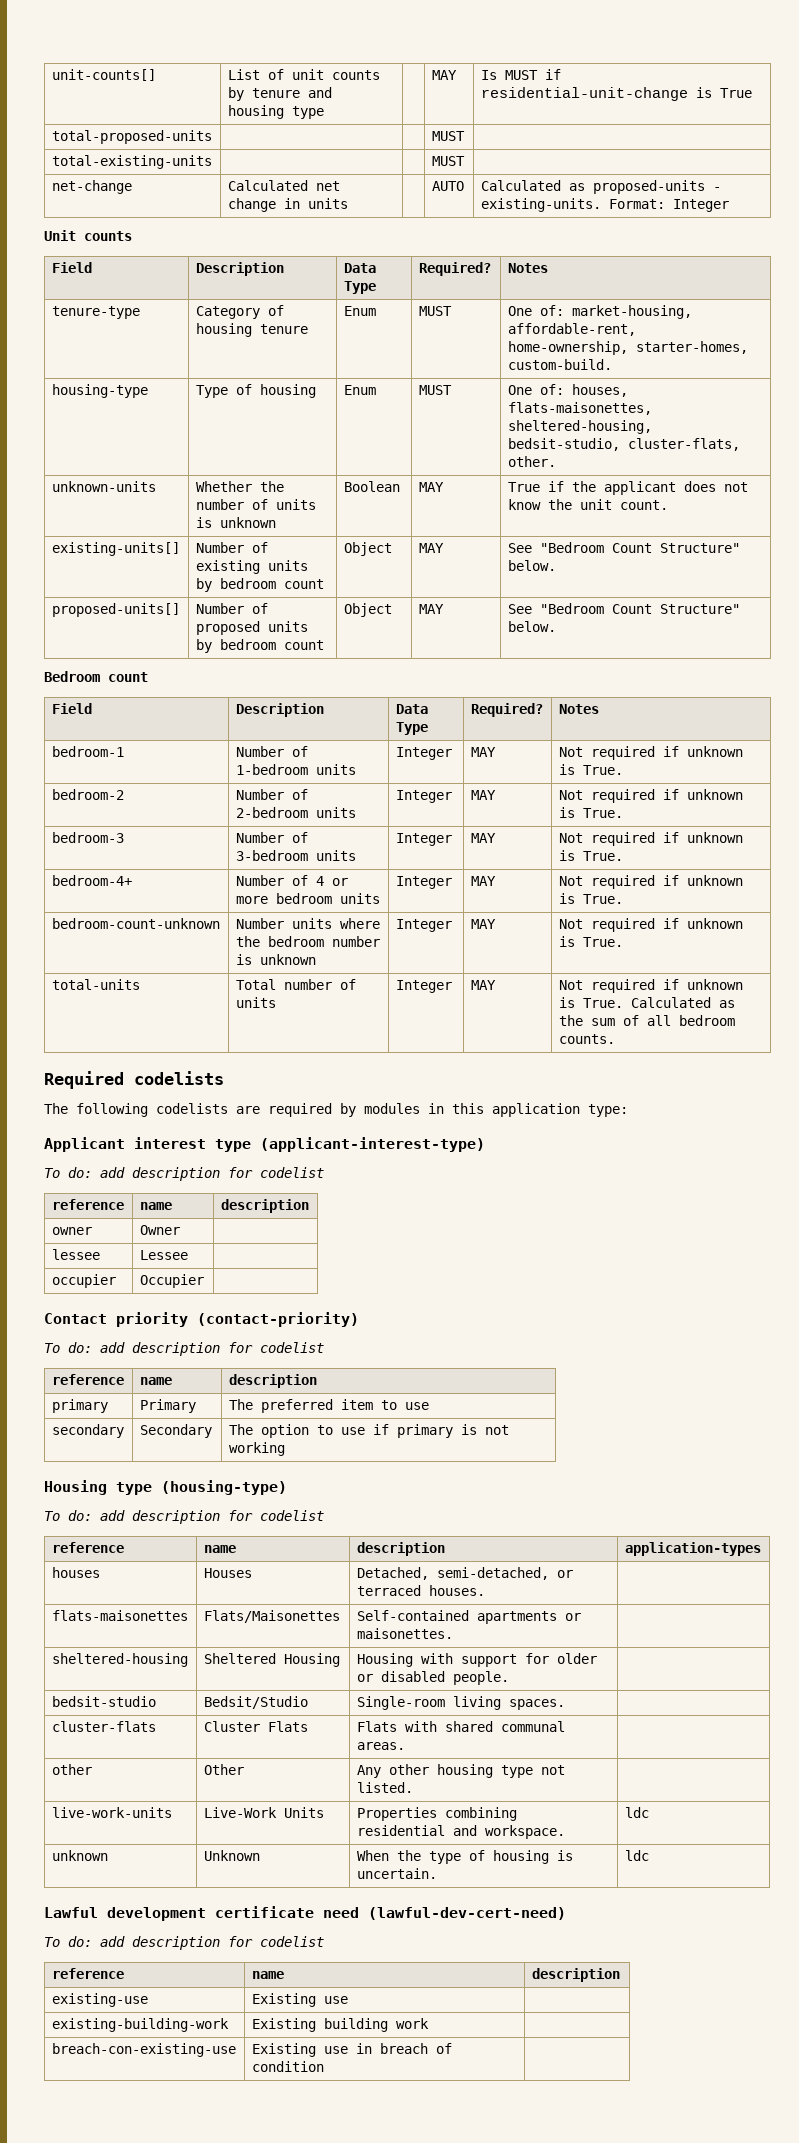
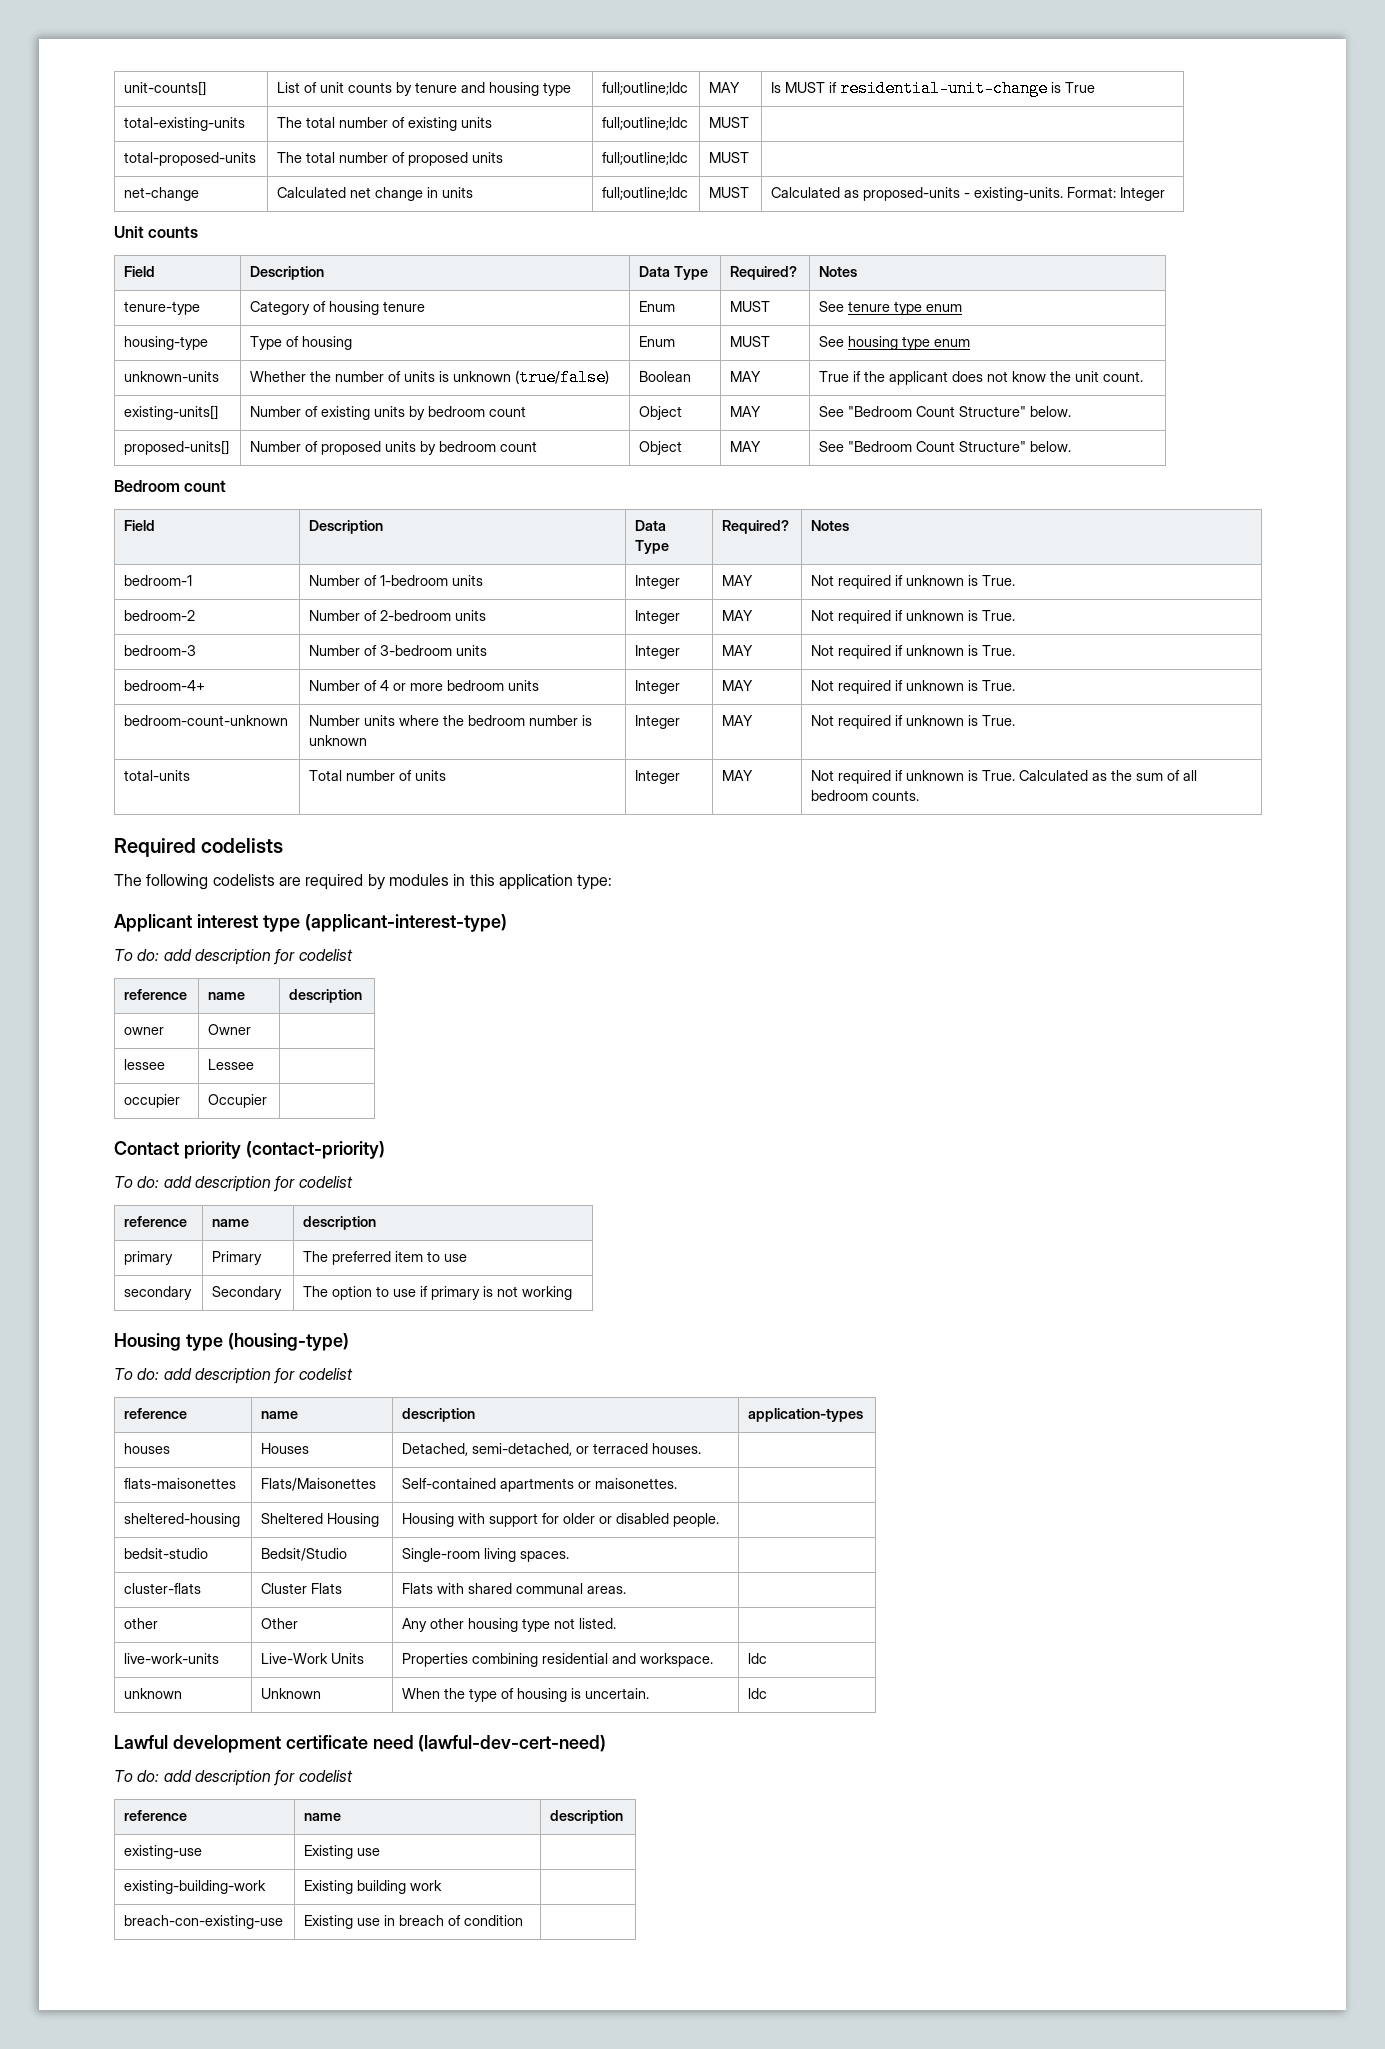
- unit-counts[] | List of unit counts by tenure and housing type | | MAY | Is MUST if residential-unit-change is True
+ unit-counts[] | List of unit counts by tenure and housing type | full;outline;ldc | MAY | Is MUST if residential-unit-change is True
- total-proposed-units | | | MUST |
- total-existing-units | | | MUST |
+ total-existing-units | The total number of existing units | full;outline;ldc | MUST |
+ total-proposed-units | The total number of proposed units | full;outline;ldc | MUST |
- net-change | Calculated net change in units | | AUTO | Calculated as proposed-units - existing-units. Format: Integer
+ net-change | Calculated net change in units | full;outline;ldc | MUST | Calculated as proposed-units - existing-units. Format: Integer
- tenure-type | Category of housing tenure | Enum | MUST | One of: market-housing, affordable-rent, home-ownership, starter-homes, custom-build.
+ tenure-type | Category of housing tenure | Enum | MUST | See tenure type enum
- housing-type | Type of housing | Enum | MUST | One of: houses, flats-maisonettes, sheltered-housing, bedsit-studio, cluster-flats, other.
+ housing-type | Type of housing | Enum | MUST | See housing type enum
- unknown-units | Whether the number of units is unknown | Boolean | MAY | True if the applicant does not know the unit count.
+ unknown-units | Whether the number of units is unknown (true/false) | Boolean | MAY | True if the applicant does not know the unit count.

